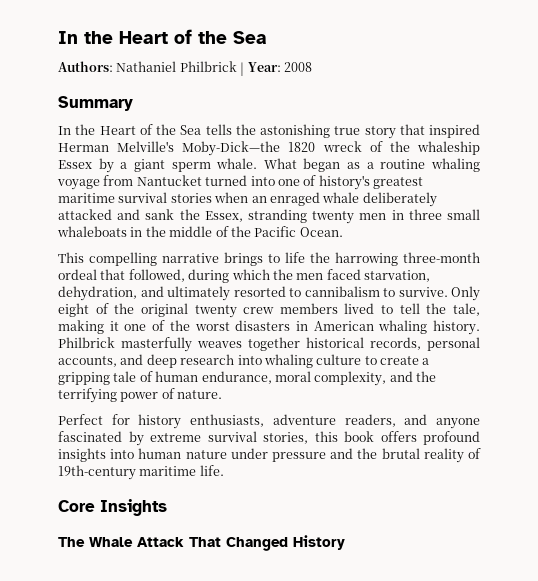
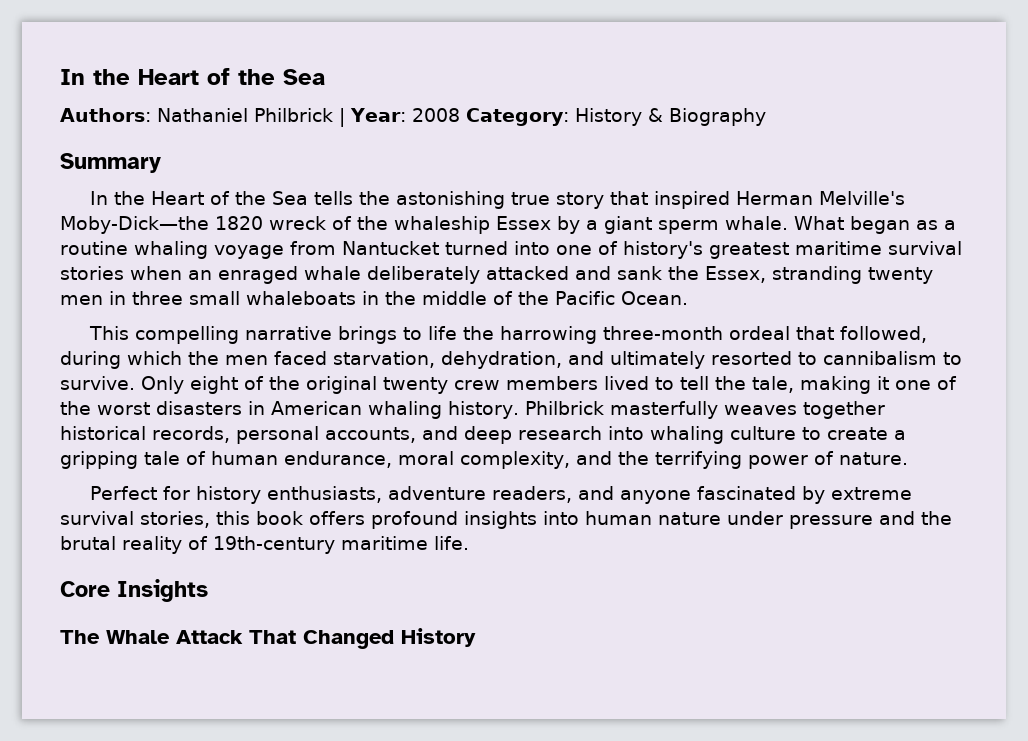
- Authors: Nathaniel Philbrick | Year: 2008
+ Authors: Nathaniel Philbrick | Year: 2008 Category: History & Biography

